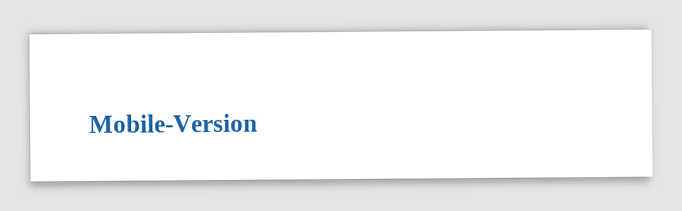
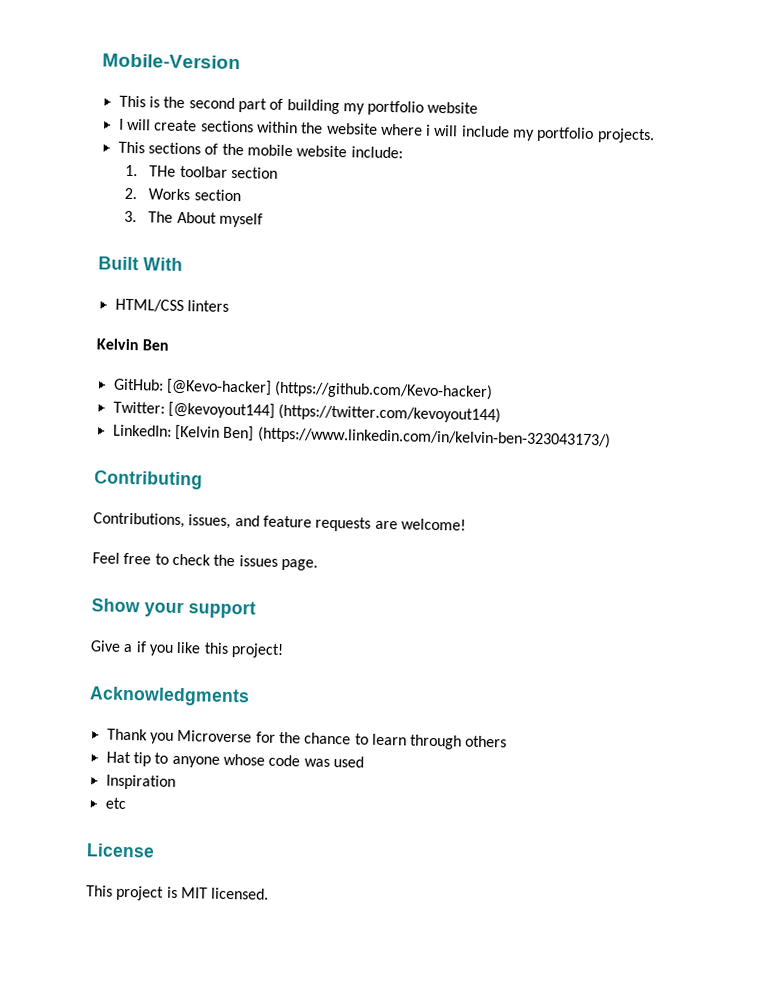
+ This is the second part of building my portfolio website
+ I will create sections within the website where i will include my portfolio projects.
+ This sections of the mobile website include:
+ 1. THe toolbar section
+ 2. Works section
+ 3. The About myself
+ Built With
+ HTML/CSS linters
+ Kelvin Ben
+ GitHub: [@Kevo-hacker] (https://github.com/Kevo-hacker)
+ Twitter: [@kevoyout144] (https://twitter.com/kevoyout144)
+ LinkedIn: [Kelvin Ben] (https://www.linkedin.com/in/kelvin-ben-323043173/)
+ Contributing
+ Contributions, issues, and feature requests are welcome!
+ Feel free to check the issues page.
+ Show your support
+ Give a if you like this project!
+ Acknowledgments
+ Thank you Microverse for the chance to learn through others
+ Hat tip to anyone whose code was used
+ Inspiration
+ etc
+ License
+ This project is MIT licensed.

